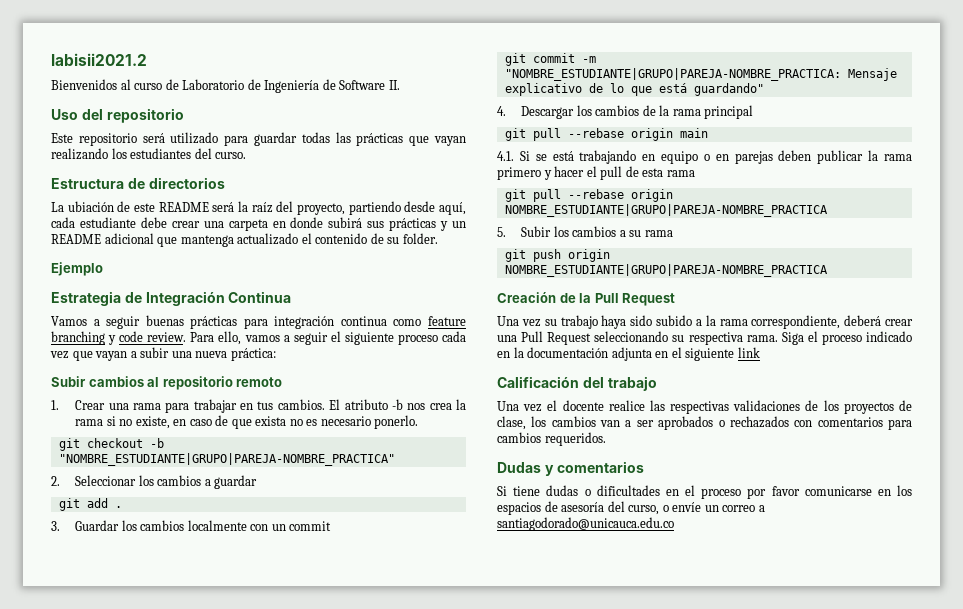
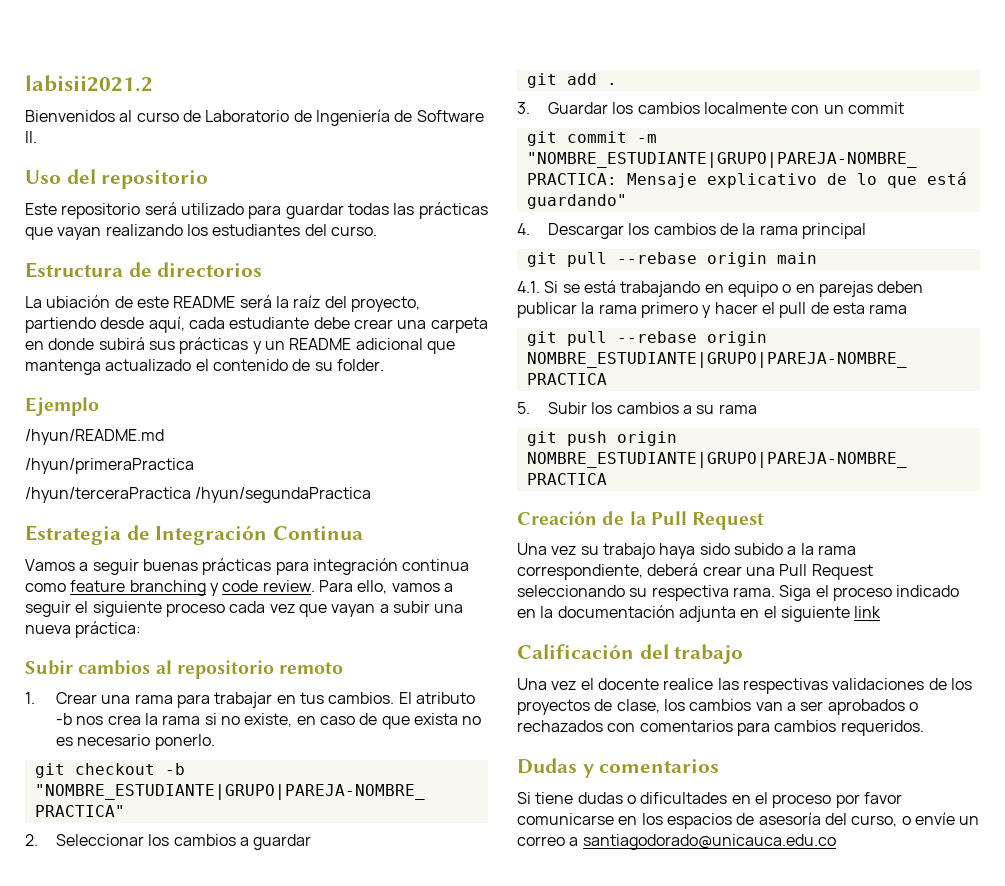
+ /hyun/README.md
+ /hyun/primeraPractica
+ /hyun/terceraPractica /hyun/segundaPractica

